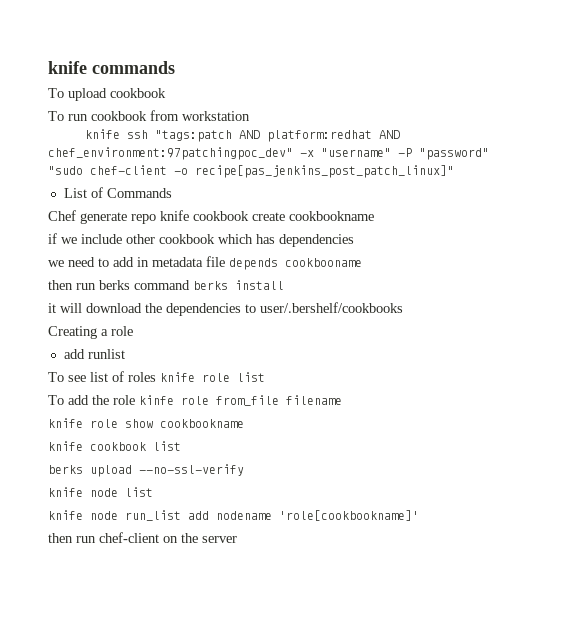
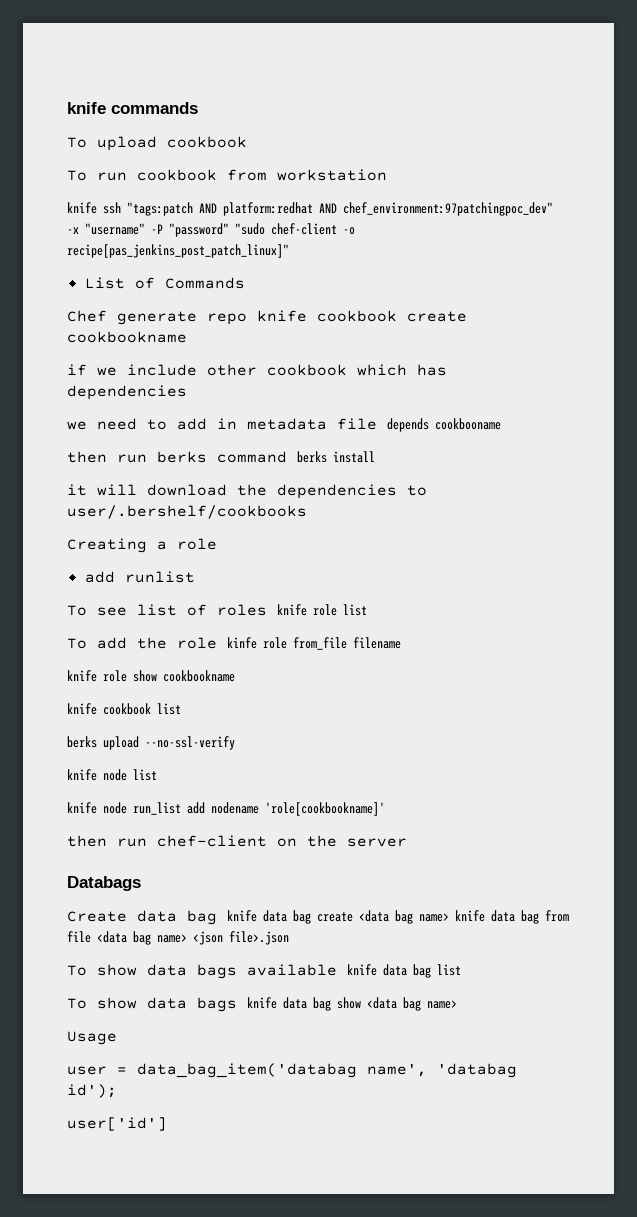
+ Databags
+ Create data bag knife data bag create <data bag name> knife data bag from file <data bag name> <json file>.json
+ To show data bags available knife data bag list
+ To show data bags knife data bag show <data bag name>
+ Usage
+ user = data_bag_item('databag name', 'databag id');
+ user['id']

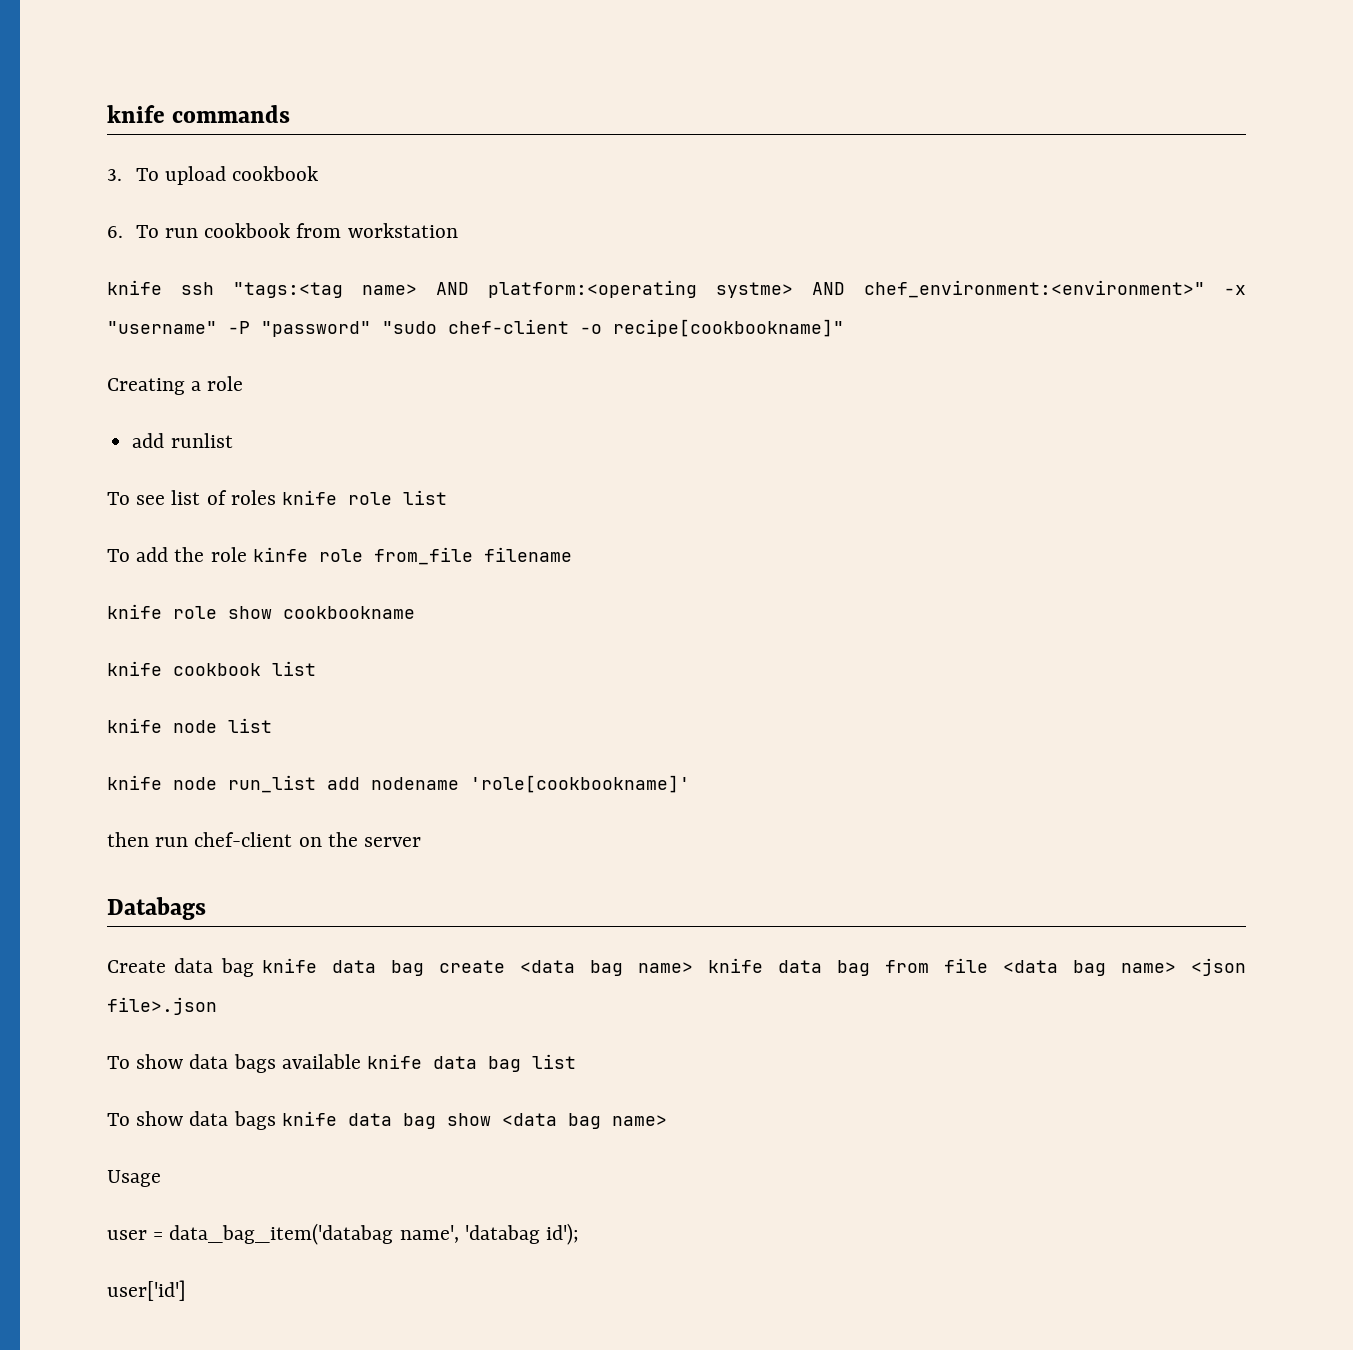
- To upload cookbook
+ 3. To upload cookbook
- To run cookbook from workstation
+ 6. To run cookbook from workstation
- knife ssh "tags:patch AND platform:redhat AND chef_environment:97patchingpoc_dev" -x "username" -P "password" "sudo chef-client -o recipe[pas_jenkins_post_patch_linux]"
- List of Commands
- Chef generate repo knife cookbook create cookbookname
- if we include other cookbook which has dependencies
- we need to add in metadata file depends cookbooname
- then run berks command berks install
- it will download the dependencies to user/.bershelf/cookbooks
+ knife ssh "tags:<tag name> AND platform:<operating systme> AND chef_environment:<environment>" -x "username" -P "password" "sudo chef-client -o recipe[cookbookname]"
- berks upload --no-ssl-verify

